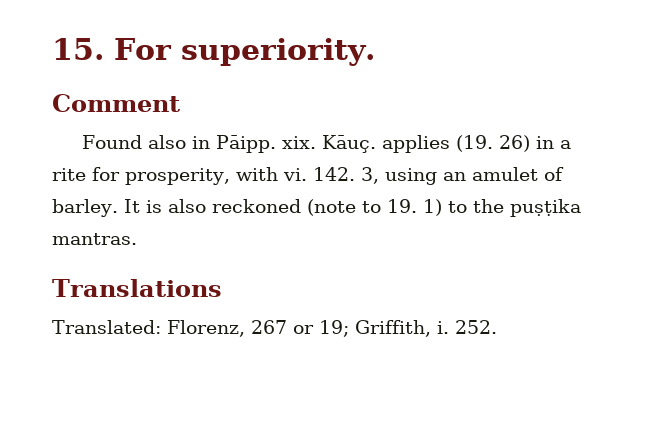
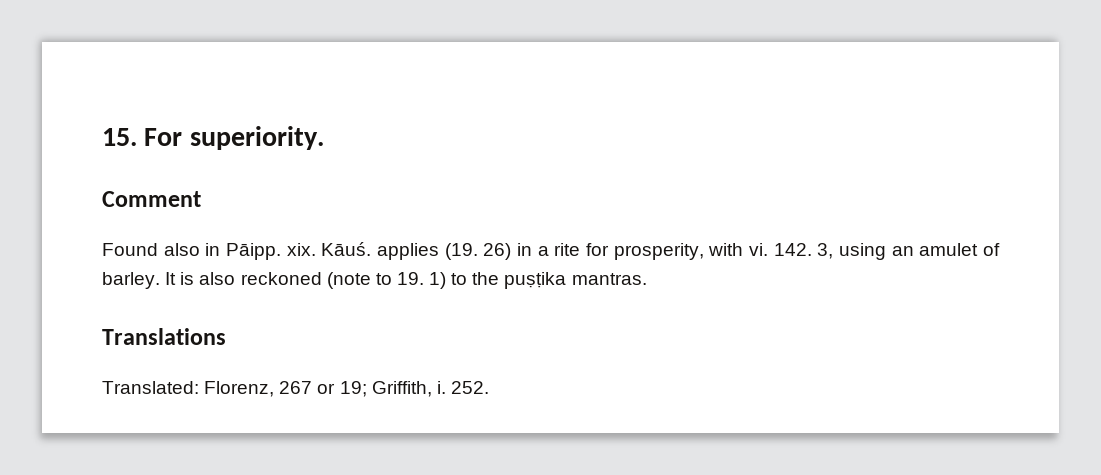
- Kāuç. applies (19. 26) in a rite for prosperity, with vi.
+ Kāuś. applies (19. 26) in a rite for prosperity, with vi.

